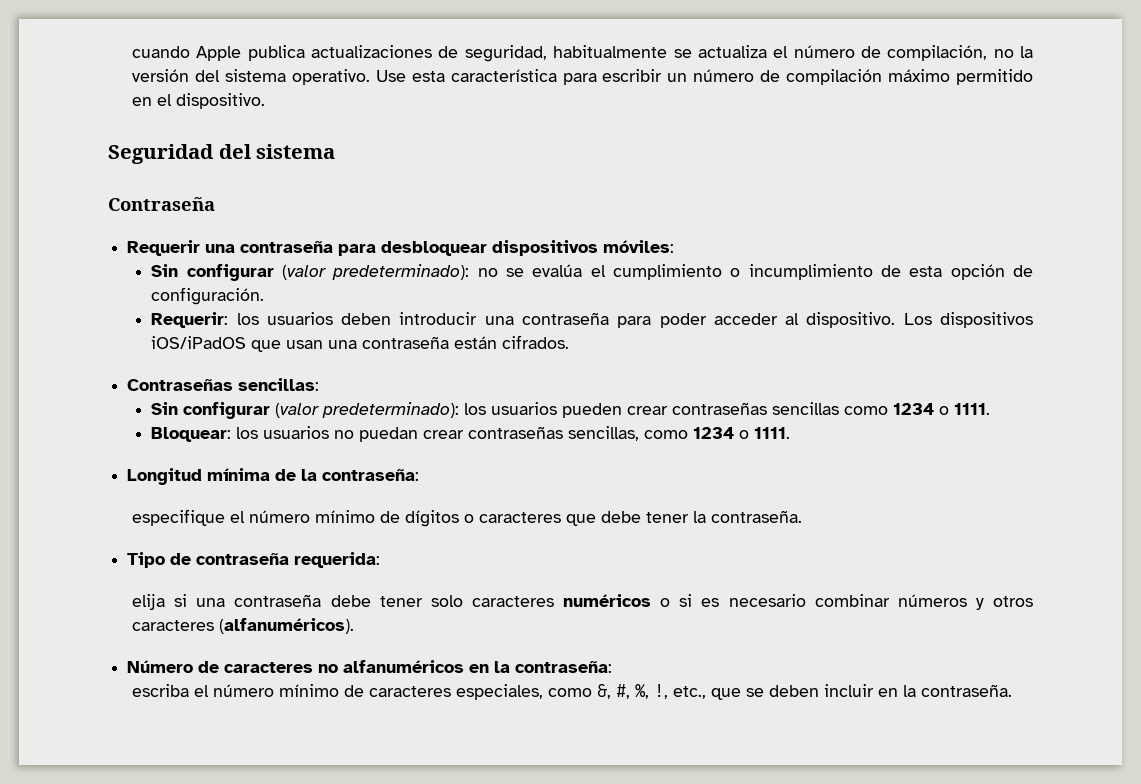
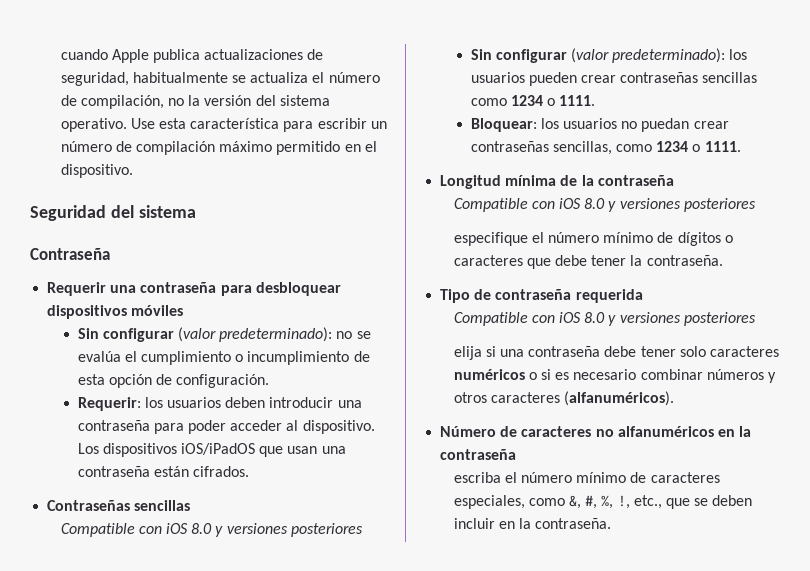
- Requerir una contraseña para desbloquear dispositivos móviles:
+ Requerir una contraseña para desbloquear dispositivos móviles
- Contraseñas sencillas:
+ Contraseñas sencillas
+ Compatible con iOS 8.0 y versiones posteriores
- Longitud mínima de la contraseña:
+ Longitud mínima de la contraseña
+ Compatible con iOS 8.0 y versiones posteriores
- Tipo de contraseña requerida:
+ Tipo de contraseña requerida
+ Compatible con iOS 8.0 y versiones posteriores
- Número de caracteres no alfanuméricos en la contraseña:
+ Número de caracteres no alfanuméricos en la contraseña

